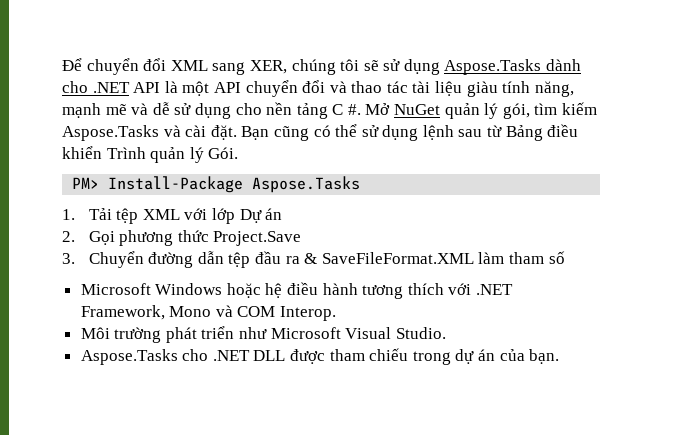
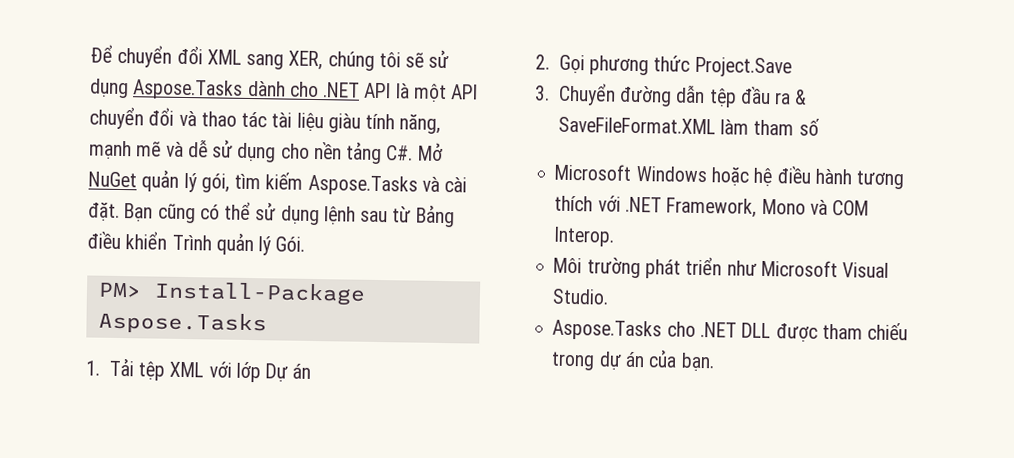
- Để chuyển đổi XML sang XER, chúng tôi sẽ sử dụng Aspose.Tasks dành cho .NET API là một API chuyển đổi và thao tác tài liệu giàu tính năng, mạnh mẽ và dễ sử dụng cho nền tảng C #. Mở NuGet quản lý gói, tìm kiếm Aspose.Tasks và cài đặt.
+ Để chuyển đổi XML sang XER, chúng tôi sẽ sử dụng Aspose.Tasks dành cho .NET API là một API chuyển đổi và thao tác tài liệu giàu tính năng, mạnh mẽ và dễ sử dụng cho nền tảng C#. Mở NuGet quản lý gói, tìm kiếm Aspose.Tasks và cài đặt.

